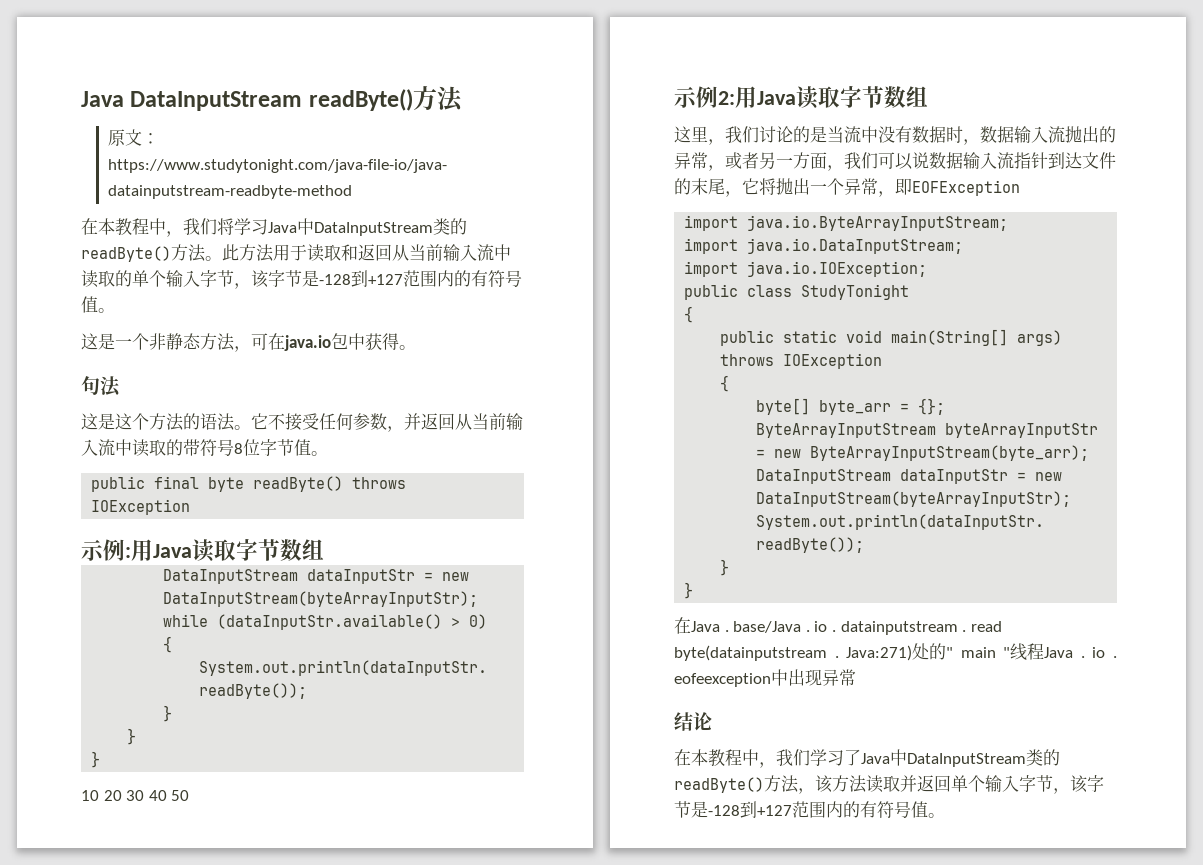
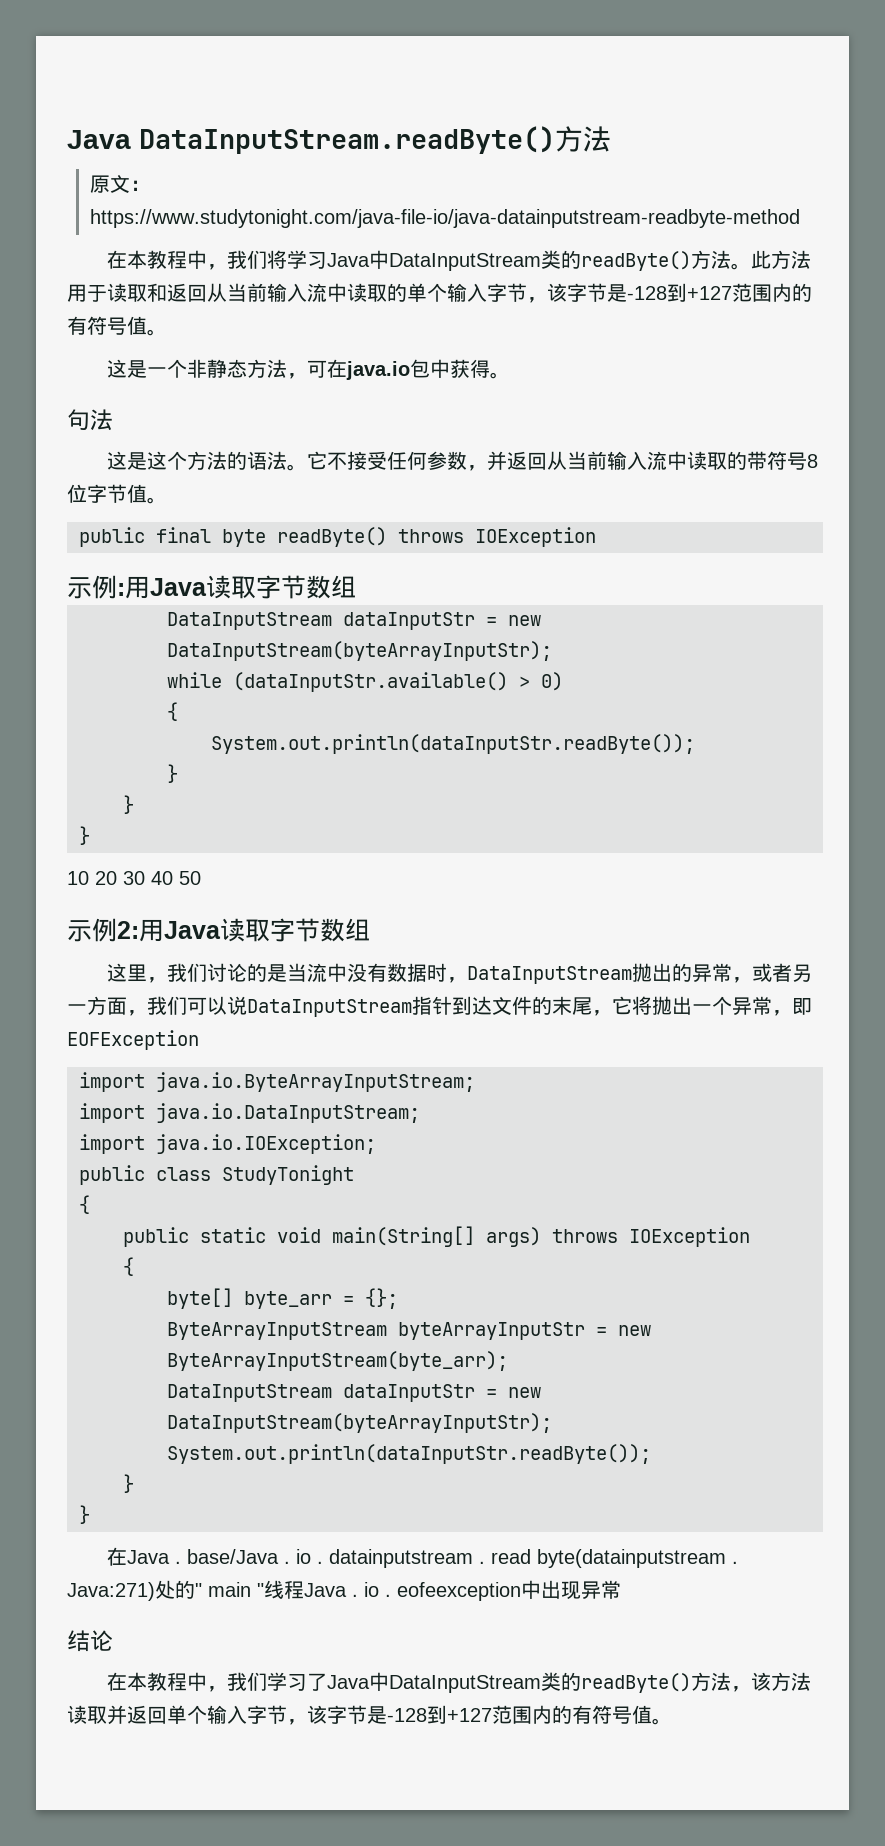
- Java DataInputStream readByte()方法
+ Java DataInputStream.readByte()方法
- 这里，我们讨论的是当流中没有数据时，数据输入流抛出的异常，或者另一方面，我们可以说数据输入流指针到达文件的末尾，它将抛出一个异常，即EOFException
+ 这里，我们讨论的是当流中没有数据时，DataInputStream抛出的异常，或者另一方面，我们可以说DataInputStream指针到达文件的末尾，它将抛出一个异常，即EOFException

